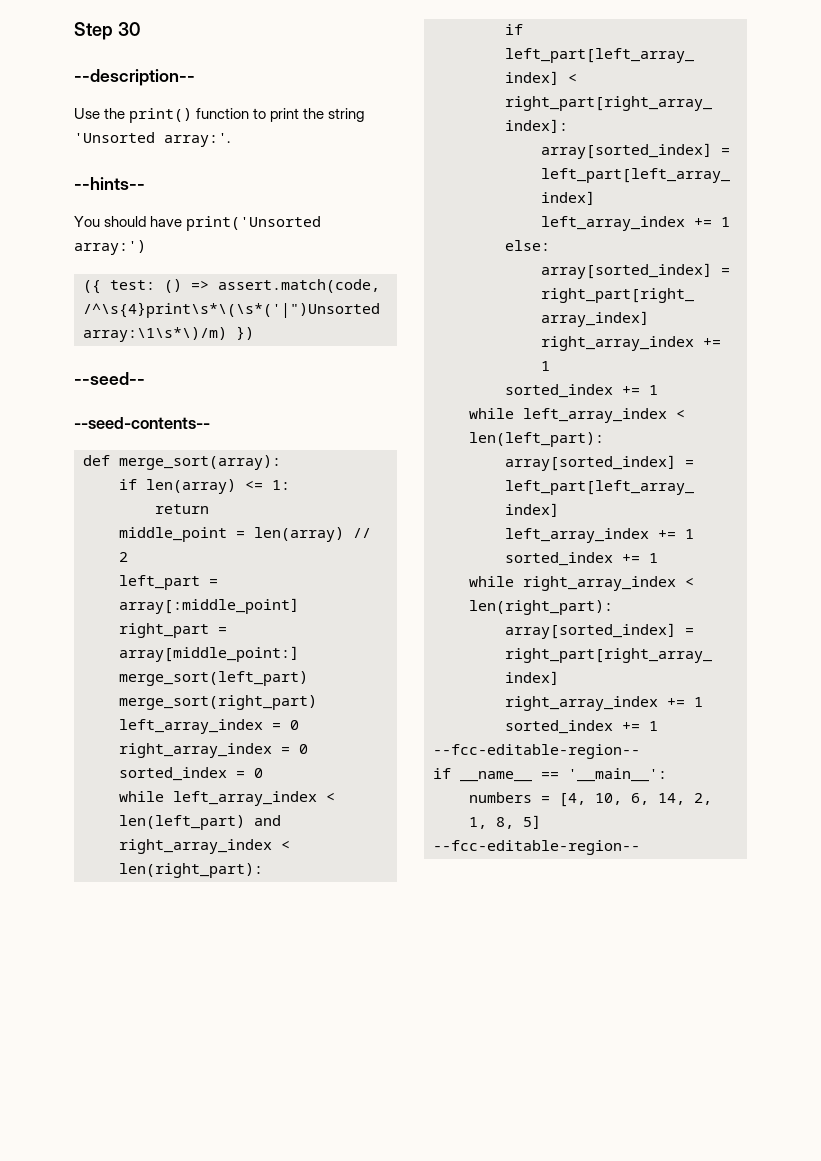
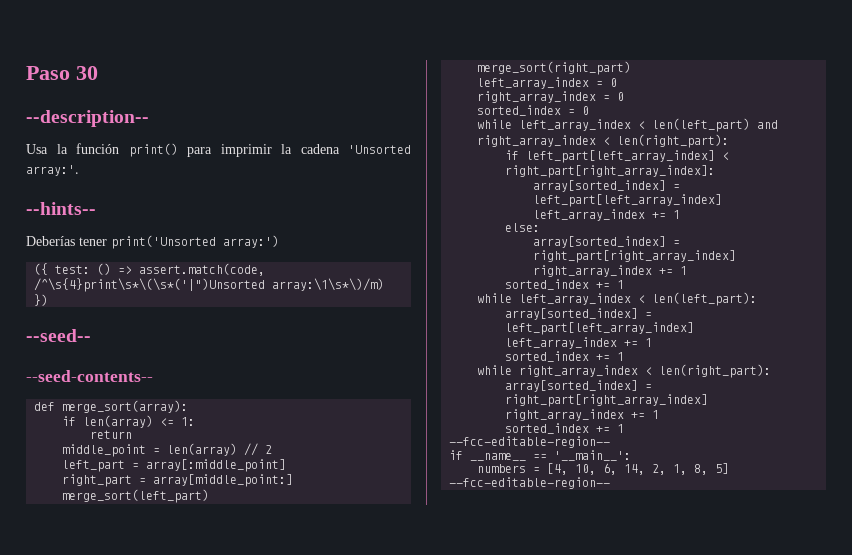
- Step 30
+ Paso 30
- Use the print() function to print the string 'Unsorted array:'.
+ Usa la función print() para imprimir la cadena 'Unsorted array:'.
- You should have print('Unsorted array:')
+ Deberías tener print('Unsorted array:')

